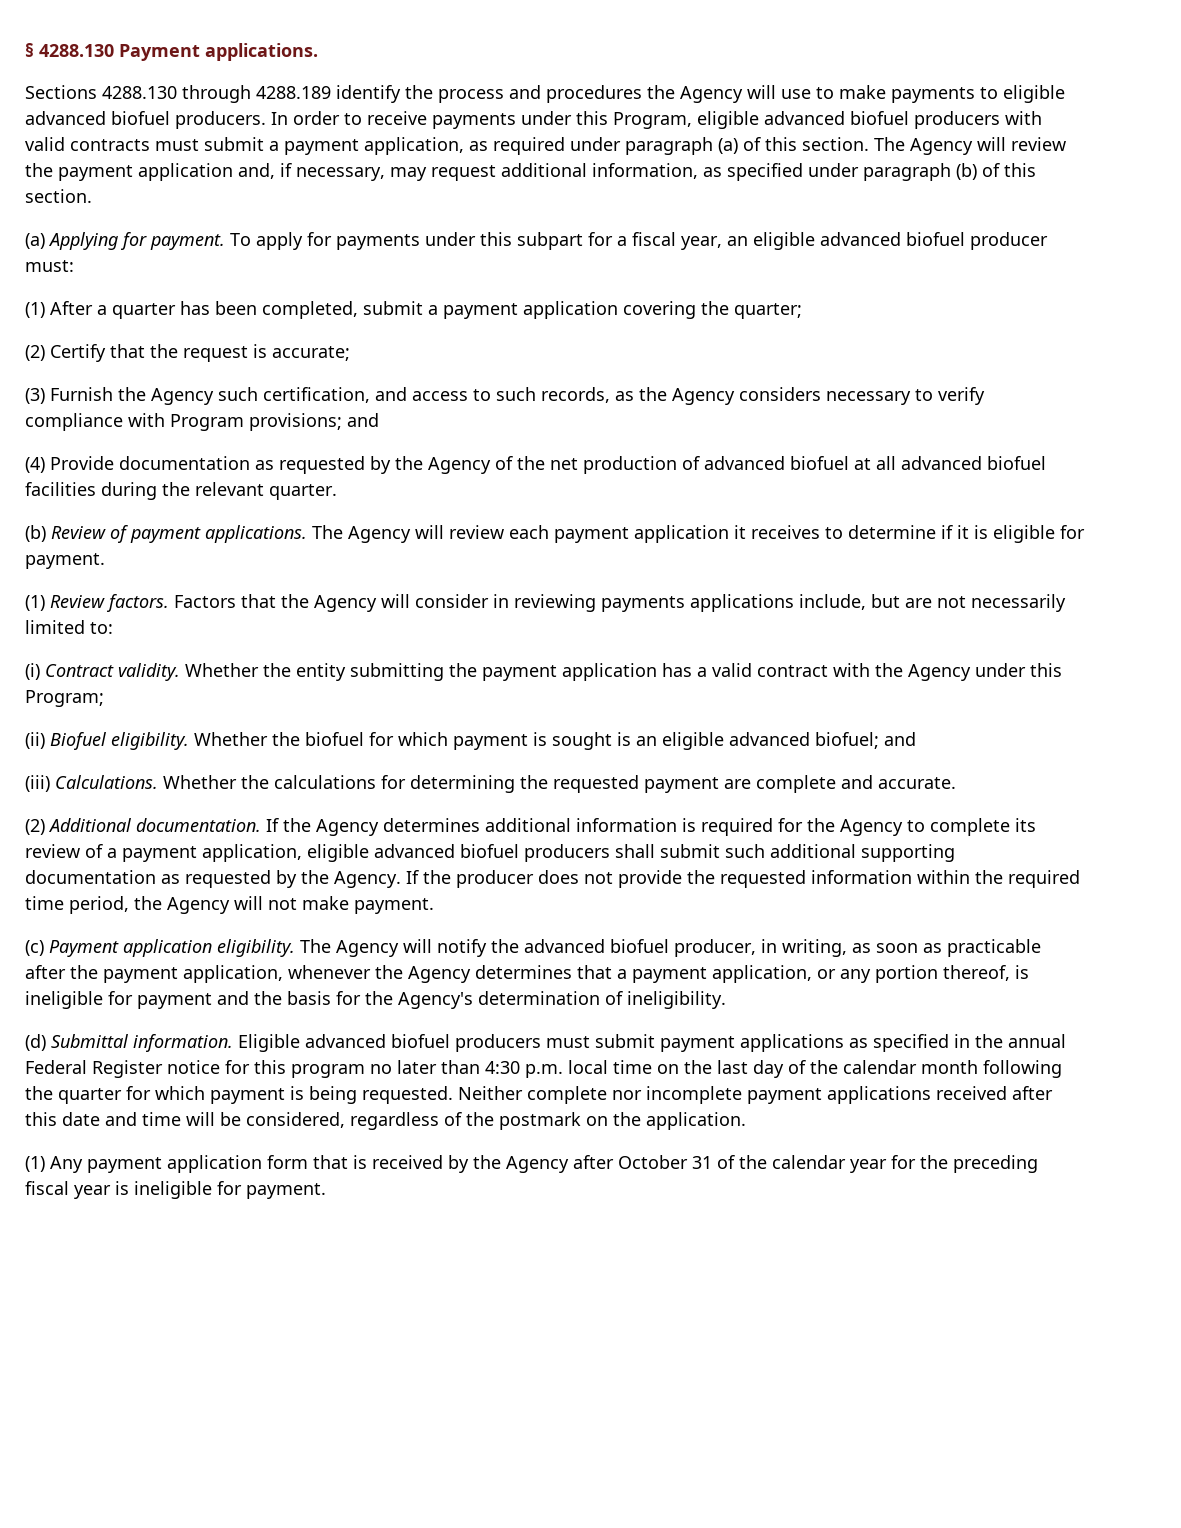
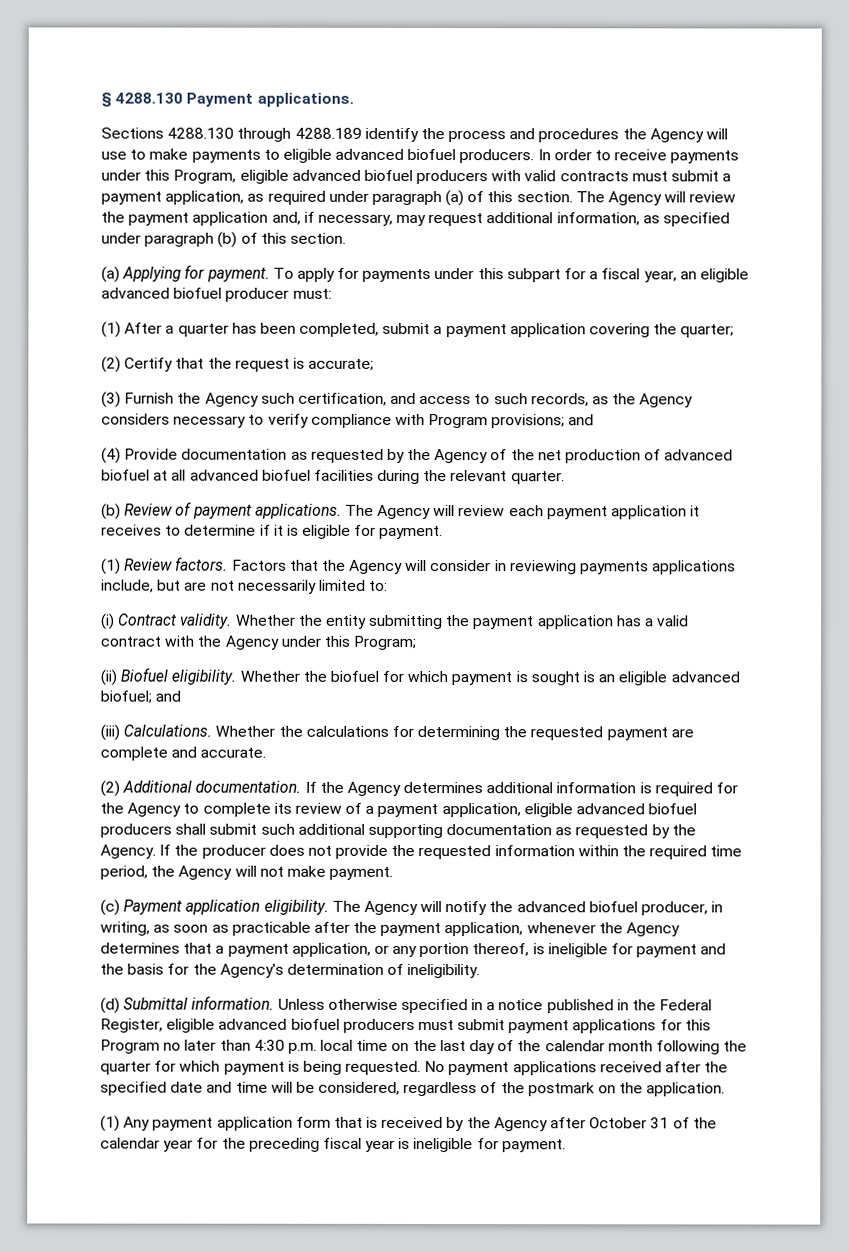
- Eligible advanced biofuel producers must submit payment applications as specified in the annual Federal Register notice for this program no later than 4:30 p.m. local time on the last day of the calendar month following the quarter for which payment is being requested.
+ Unless otherwise specified in a notice published in the Federal Register, eligible advanced biofuel producers must submit payment applications for this Program no later than 4:30 p.m. local time on the last day of the calendar month following the quarter for which payment is being requested.
- Neither complete nor incomplete payment applications received after this date and time will be considered, regardless of the postmark on the application.
+ No payment applications received after the specified date and time will be considered, regardless of the postmark on the application.

